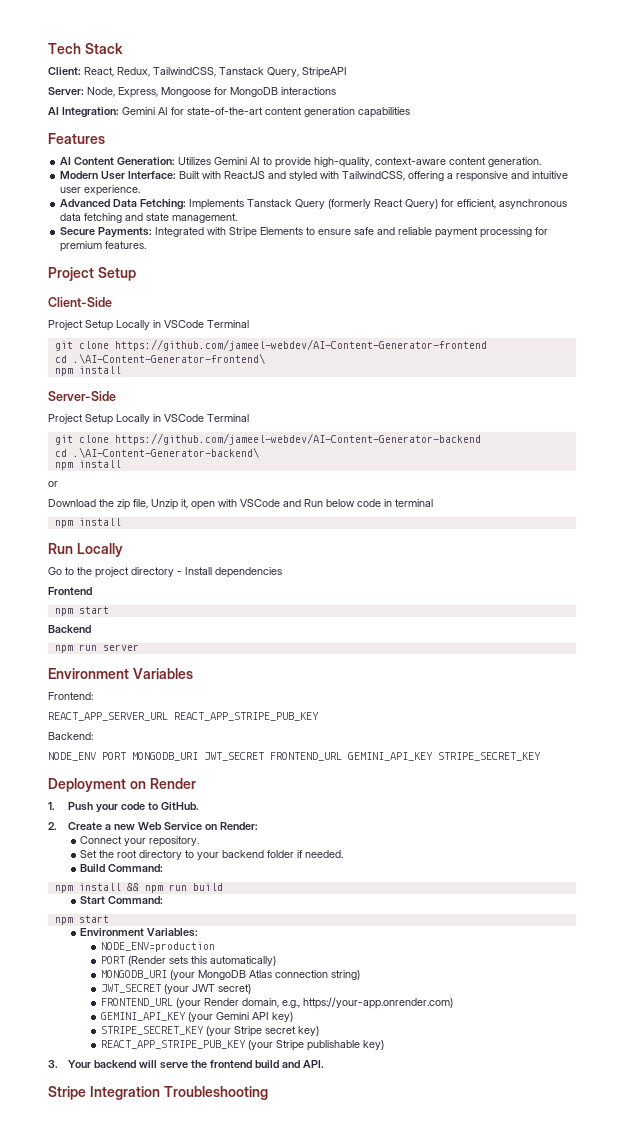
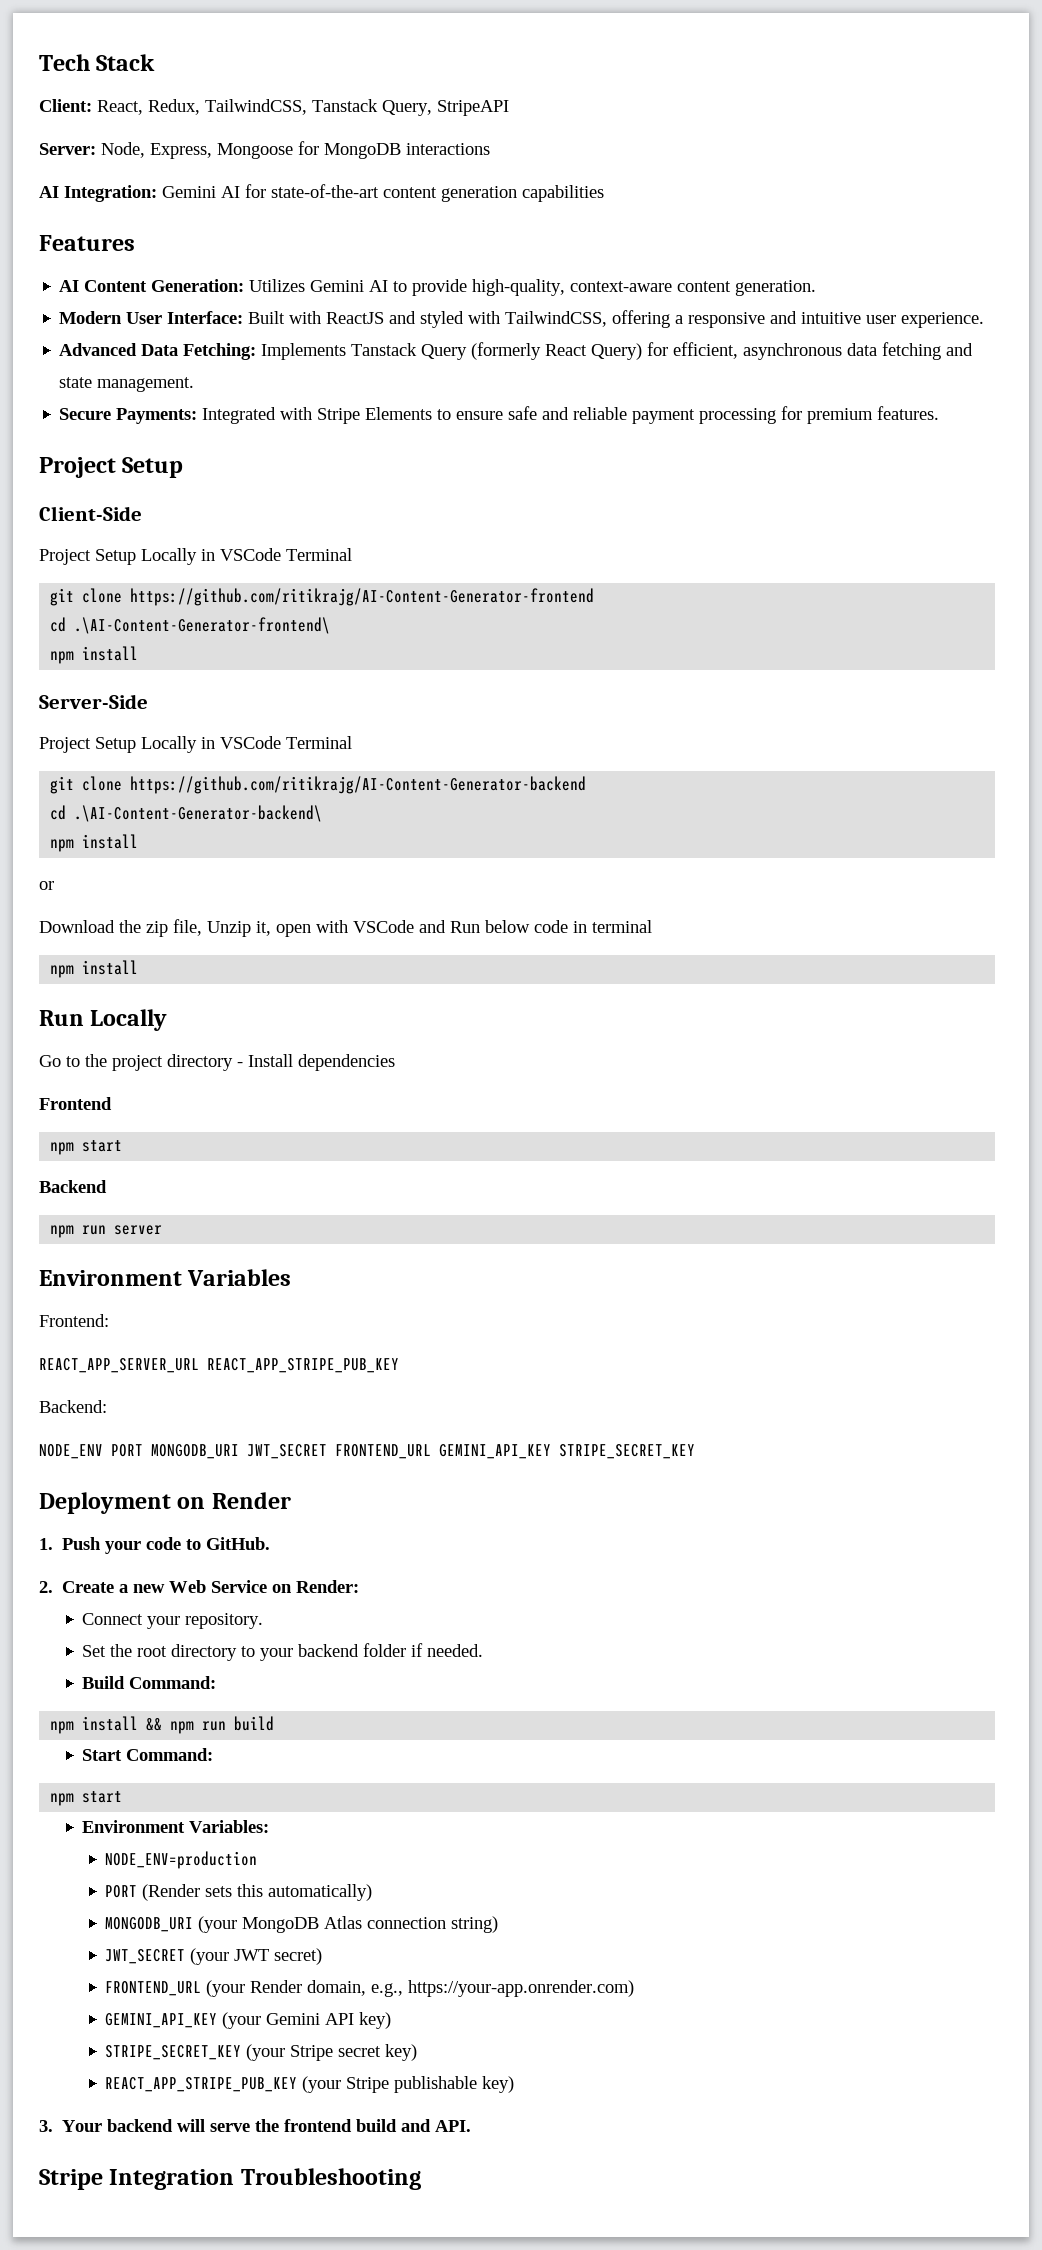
- git clone https://github.com/jameel-webdev/AI-Content-Generator-frontend
+ git clone https://github.com/ritikrajg/AI-Content-Generator-frontend
- git clone https://github.com/jameel-webdev/AI-Content-Generator-backend
+ git clone https://github.com/ritikrajg/AI-Content-Generator-backend

